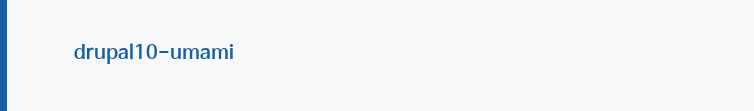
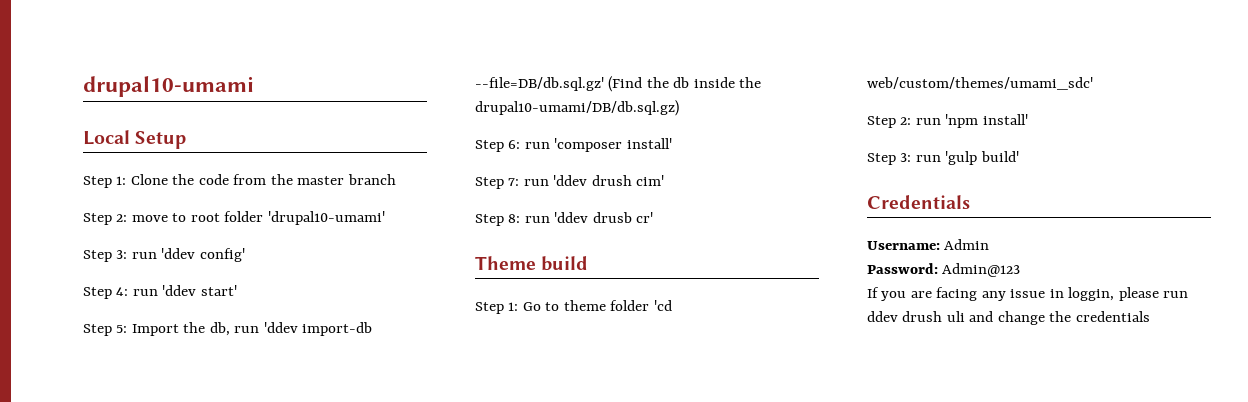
+ Local Setup
+ Step 1: Clone the code from the master branch
+ Step 2: move to root folder 'drupal10-umami'
+ Step 3: run 'ddev config'
+ Step 4: run 'ddev start'
+ Step 5: Import the db, run 'ddev import-db --file=DB/db.sql.gz' (Find the db inside the drupal10-umami/DB/db.sql.gz)
+ Step 6: run 'composer install'
+ Step 7: run 'ddev drush cim'
+ Step 8: run 'ddev drusb cr'
+ Theme build
+ Step 1: Go to theme folder 'cd web/custom/themes/umami_sdc'
+ Step 2: run 'npm install'
+ Step 3: run 'gulp build'
+ Credentials
+ Username: Admin
+ Password: Admin@123
+ If you are facing any issue in loggin, please run ddev drush uli and change the credentials

